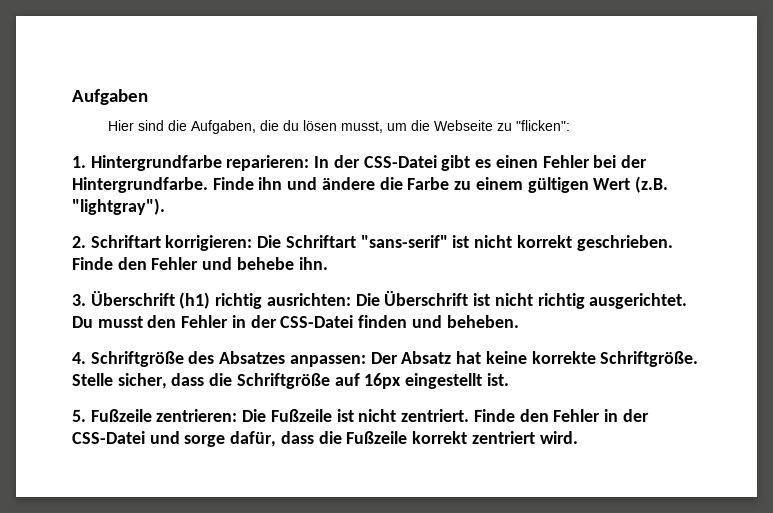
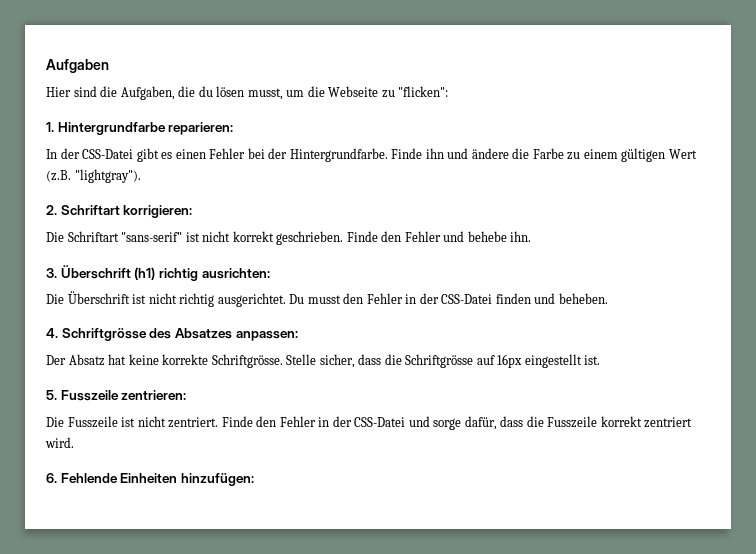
- 1. Hintergrundfarbe reparieren: In der CSS-Datei gibt es einen Fehler bei der Hintergrundfarbe.
+ 1. Hintergrundfarbe reparieren:
+ In der CSS-Datei gibt es einen Fehler bei der Hintergrundfarbe.
- 2. Schriftart korrigieren: Die Schriftart "sans-serif" ist nicht korrekt geschrieben.
+ 2. Schriftart korrigieren:
+ Die Schriftart "sans-serif" ist nicht korrekt geschrieben.
- 3. Überschrift (h1) richtig ausrichten: Die Überschrift ist nicht richtig ausgerichtet.
+ 3. Überschrift (h1) richtig ausrichten:
+ Die Überschrift ist nicht richtig ausgerichtet.
- 4. Schriftgröße des Absatzes anpassen: Der Absatz hat keine korrekte Schriftgröße.
+ 4. Schriftgrösse des Absatzes anpassen:
+ Der Absatz hat keine korrekte Schriftgrösse.
- Stelle sicher, dass die Schriftgröße auf 16px eingestellt ist.
+ Stelle sicher, dass die Schriftgrösse auf 16px eingestellt ist.
- 5. Fußzeile zentrieren: Die Fußzeile ist nicht zentriert.
+ 5. Fusszeile zentrieren:
+ Die Fusszeile ist nicht zentriert.
- Finde den Fehler in der CSS-Datei und sorge dafür, dass die Fußzeile korrekt zentriert wird.
+ Finde den Fehler in der CSS-Datei und sorge dafür, dass die Fusszeile korrekt zentriert wird.
+ 6. Fehlende Einheiten hinzufügen:

